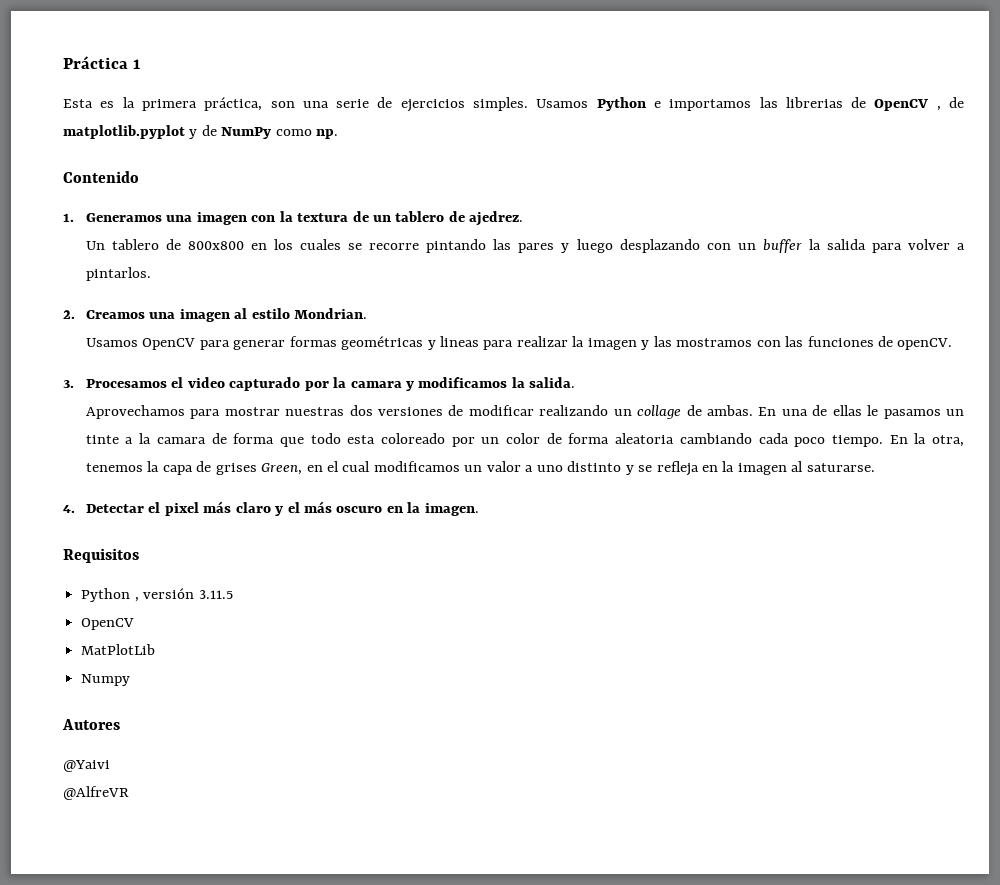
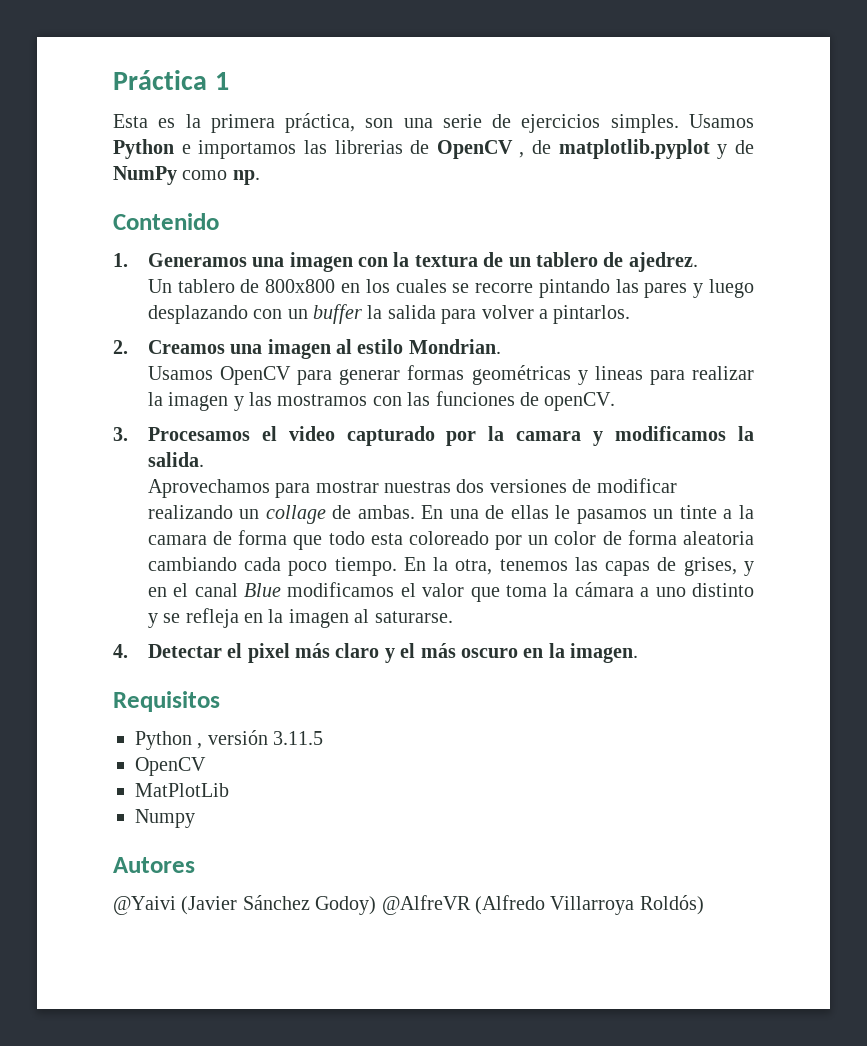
- En la otra, tenemos la capa de grises Green, en el cual modificamos un valor a uno distinto y se refleja en la imagen al saturarse.
+ En la otra, tenemos las capas de grises, y en el canal Blue modificamos el valor que toma la cámara a uno distinto y se refleja en la imagen al saturarse.
- @Yaivi
- @AlfreVR
+ @Yaivi (Javier Sánchez Godoy) @AlfreVR (Alfredo Villarroya Roldós)

